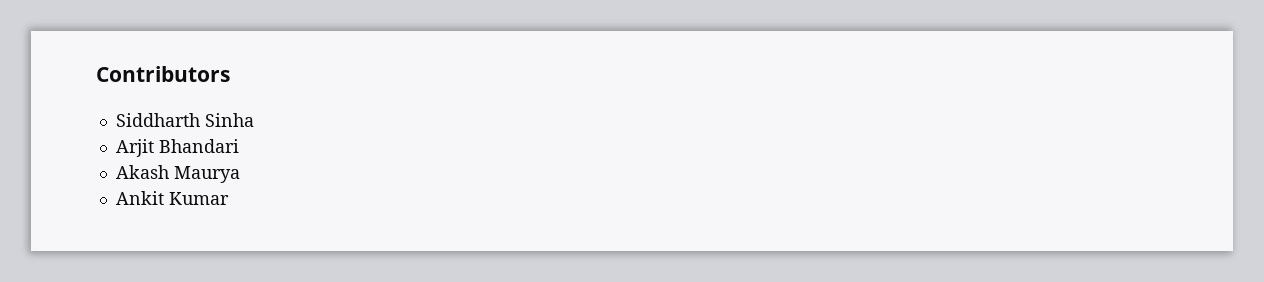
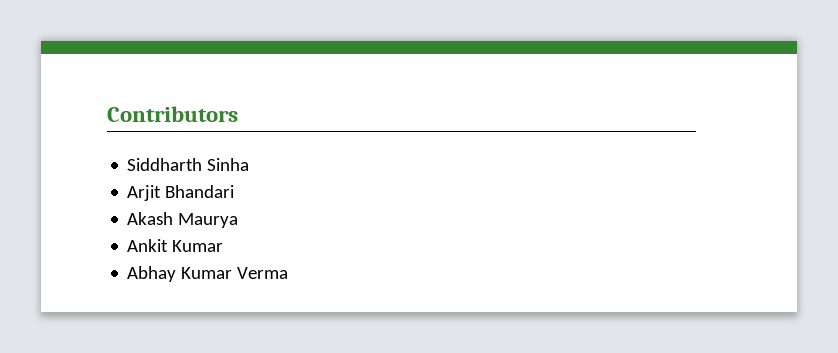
+ Abhay Kumar Verma

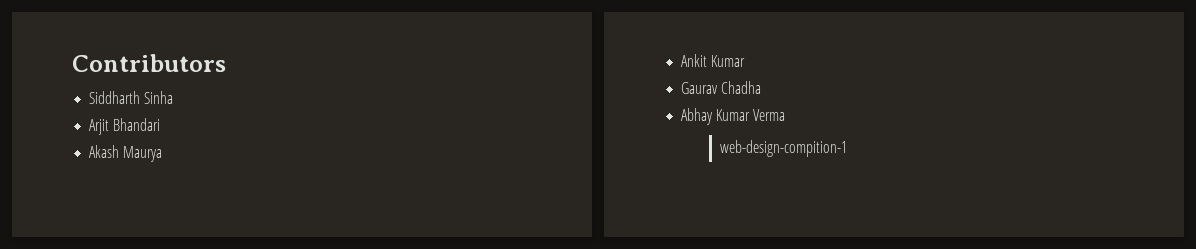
+ Gaurav Chadha
+ web-design-compition-1

